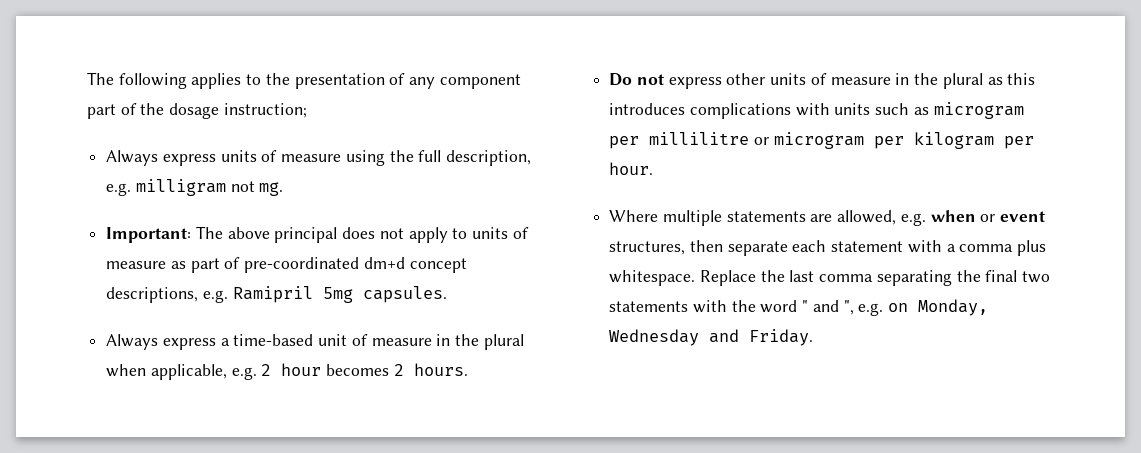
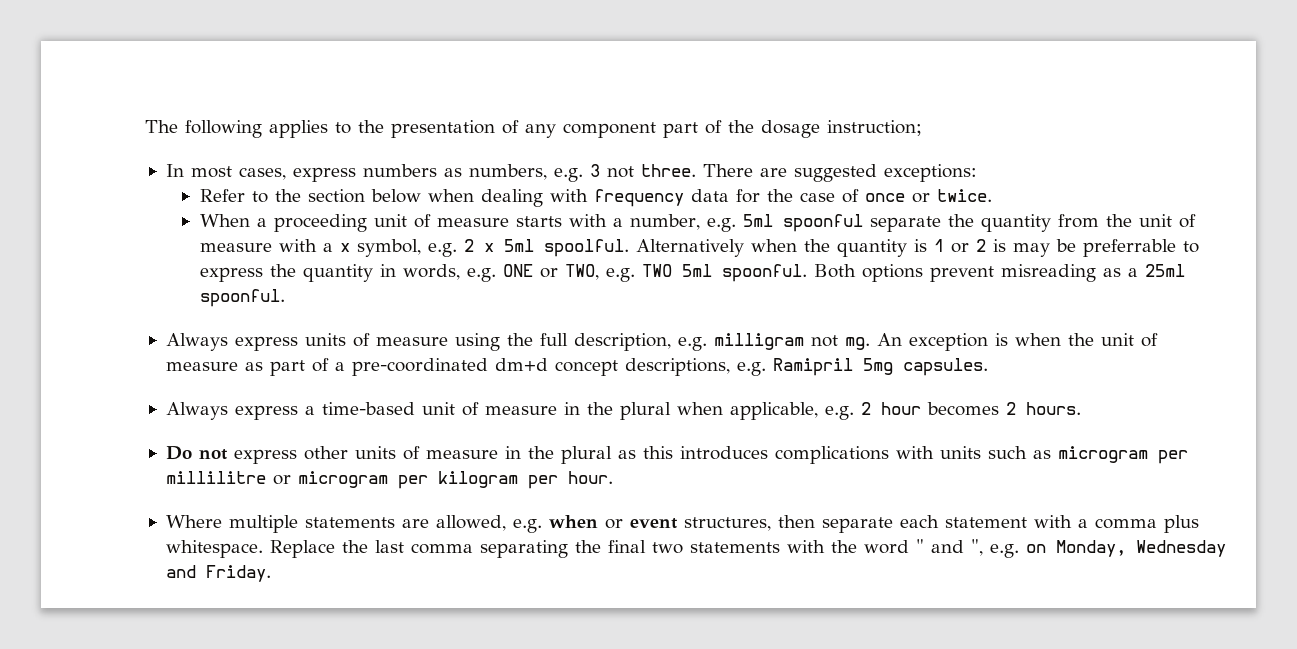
+ In most cases, express numbers as numbers, e.g. 3 not three. There are suggested exceptions:
+ Refer to the section below when dealing with frequency data for the case of once or twice.
+ When a proceeding unit of measure starts with a number, e.g. 5ml spoonful separate the quantity from the unit of measure with a x symbol, e.g. 2 x 5ml spoolful. Alternatively when the quantity is 1 or 2 is may be preferrable to express the quantity in words, e.g. ONE or TWO, e.g. TWO 5ml spoonful. Both options prevent misreading as a 25ml spoonful.
- Always express units of measure using the full description, e.g. milligram not mg.
- Important: The above principal does not apply to units of measure as part of pre-coordinated dm+d concept descriptions, e.g. Ramipril 5mg capsules.
+ Always express units of measure using the full description, e.g. milligram not mg. An exception is when the unit of measure as part of a pre-coordinated dm+d concept descriptions, e.g. Ramipril 5mg capsules.

